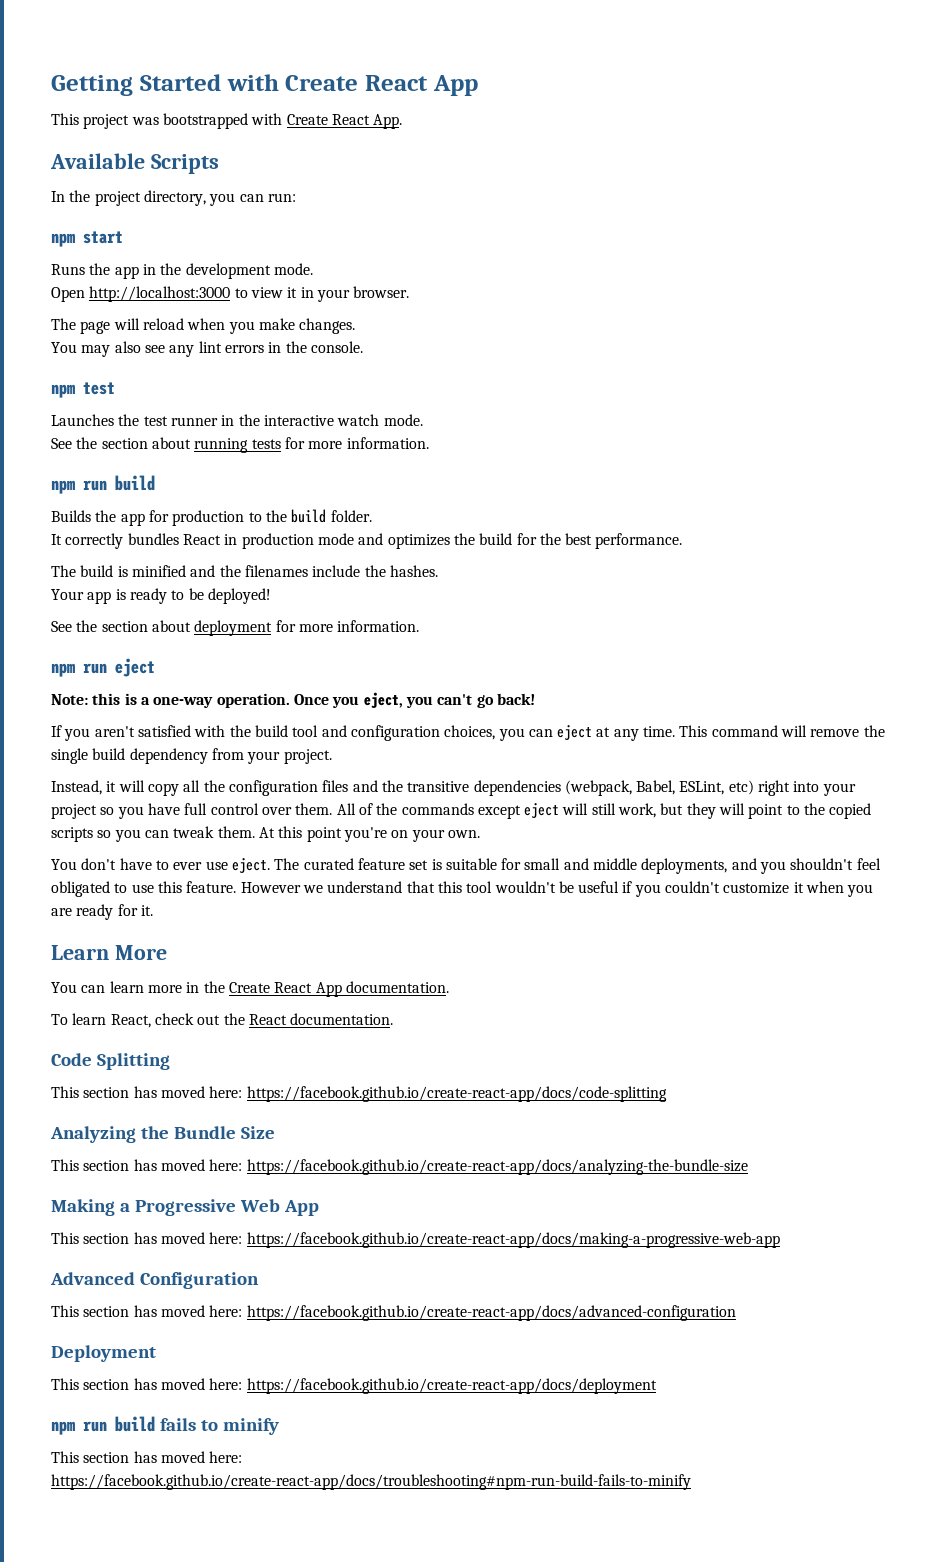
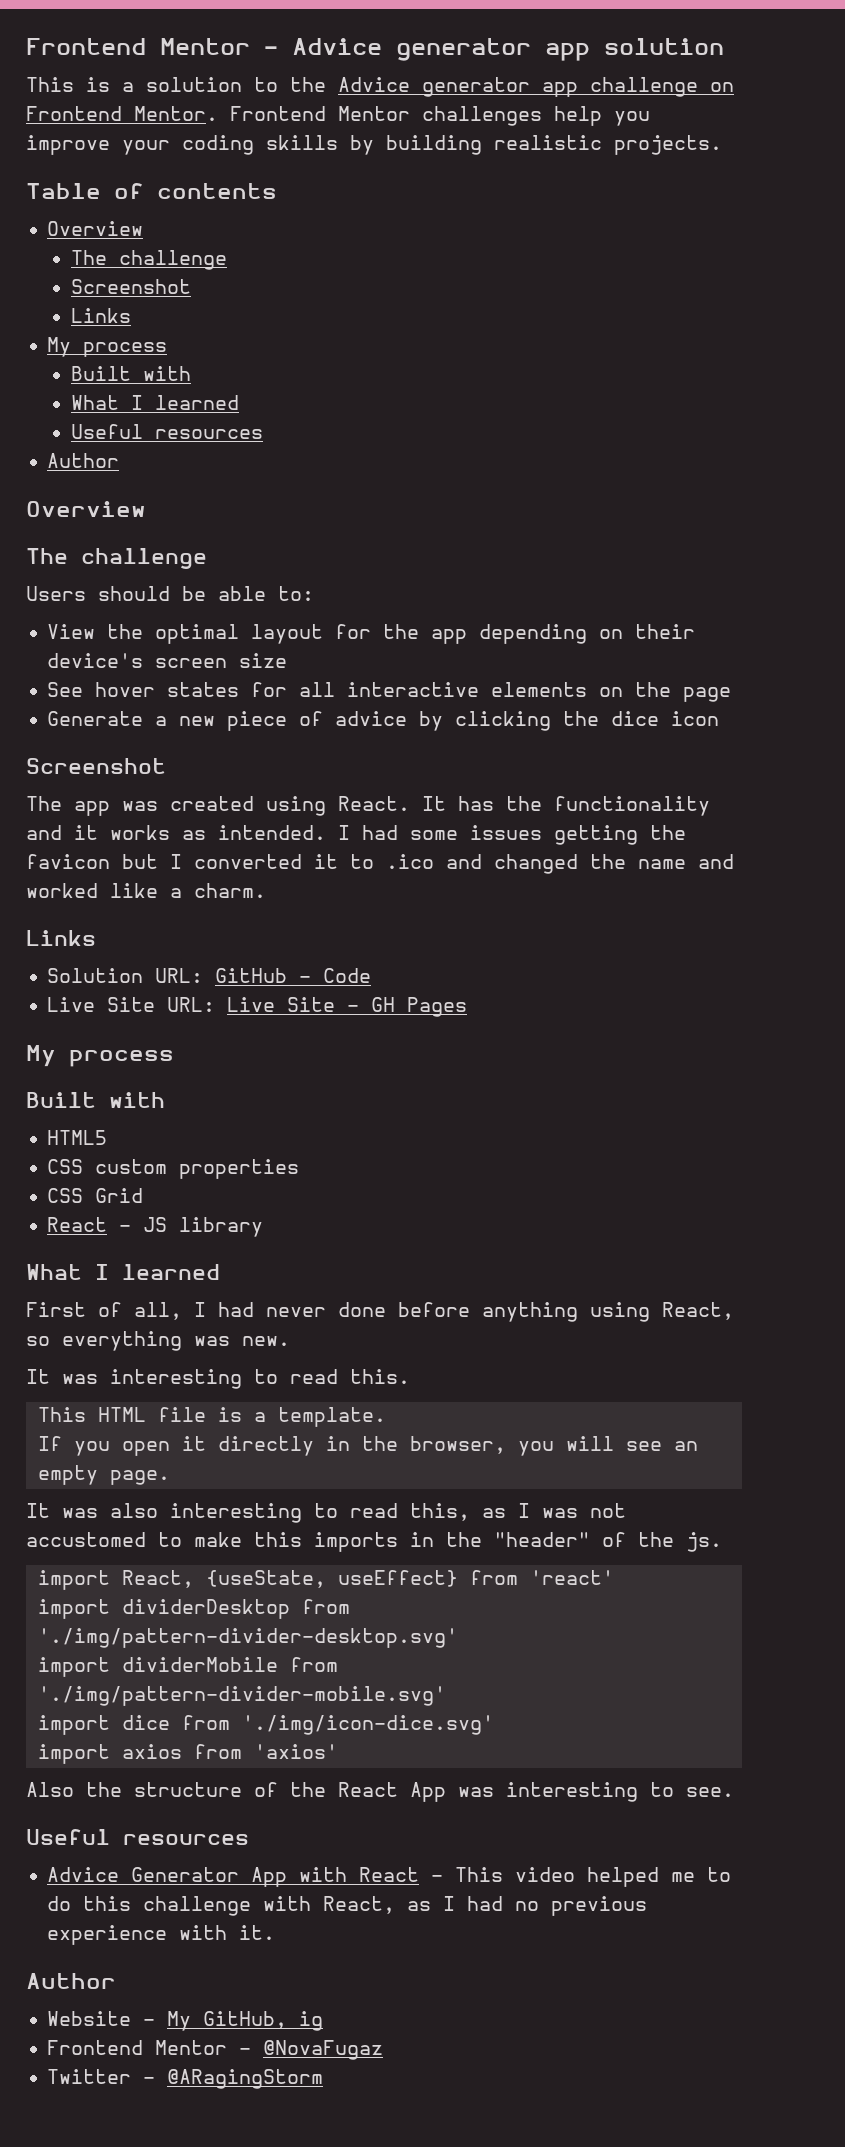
- Getting Started with Create React App
- This project was bootstrapped with Create React App.
- Available Scripts
- In the project directory, you can run:
- npm start
- Runs the app in the development mode.
- Open http://localhost:3000 to view it in your browser.
- The page will reload when you make changes.
- You may also see any lint errors in the console.
- npm test
- Launches the test runner in the interactive watch mode.
- See the section about running tests for more information.
- npm run build
- Builds the app for production to the build folder.
- It correctly bundles React in production mode and optimizes the build for the best performance.
- The build is minified and the filenames include the hashes.
- Your app is ready to be deployed!
- See the section about deployment for more information.
- npm run eject
- Note: this is a one-way operation. Once you eject, you can't go back!
- If you aren't satisfied with the build tool and configuration choices, you can eject at any time. This command will remove the single build dependency from your project.
- Instead, it will copy all the configuration files and the transitive dependencies (webpack, Babel, ESLint, etc) right into your project so you have full control over them. All of the commands except eject will still work, but they will point to the copied scripts so you can tweak them. At this point you're on your own.
- You don't have to ever use eject. The curated feature set is suitable for small and middle deployments, and you shouldn't feel obligated to use this feature. However we understand that this tool wouldn't be useful if you couldn't customize it when you are ready for it.
- Learn More
- You can learn more in the Create React App documentation.
- To learn React, check out the React documentation.
- Code Splitting
- This section has moved here: https://facebook.github.io/create-react-app/docs/code-splitting
- Analyzing the Bundle Size
- This section has moved here: https://facebook.github.io/create-react-app/docs/analyzing-the-bundle-size
- Making a Progressive Web App
- This section has moved here: https://facebook.github.io/create-react-app/docs/making-a-progressive-web-app
- Advanced Configuration
- This section has moved here: https://facebook.github.io/create-react-app/docs/advanced-configuration
- Deployment
- This section has moved here: https://facebook.github.io/create-react-app/docs/deployment
- npm run build fails to minify
- This section has moved here: https://facebook.github.io/create-react-app/docs/troubleshooting#npm-run-build-fails-to-minify
+ Frontend Mentor - Advice generator app solution
+ This is a solution to the Advice generator app challenge on Frontend Mentor. Frontend Mentor challenges help you improve your coding skills by building realistic projects.
+ Table of contents
+ Overview
+ The challenge
+ Screenshot
+ Links
+ My process
+ Built with
+ What I learned
+ Useful resources
+ Author
+ Overview
+ The challenge
+ Users should be able to:
+ View the optimal layout for the app depending on their device's screen size
+ See hover states for all interactive elements on the page
+ Generate a new piece of advice by clicking the dice icon
+ Screenshot
+ The app was created using React. It has the functionality and it works as intended. I had some issues getting the favicon but I converted it to .ico and changed the name and worked like a charm.
+ Links
+ Solution URL: GitHub - Code
+ Live Site URL: Live Site - GH Pages
+ My process
+ Built with
+ HTML5
+ CSS custom properties
+ CSS Grid
+ React - JS library
+ What I learned
+ First of all, I had never done before anything using React, so everything was new.
+ It was interesting to read this.
+ This HTML file is a template.
+ If you open it directly in the browser, you will see an empty page.
+ It was also interesting to read this, as I was not accustomed to make this imports in the "header" of the js.
+ import React, {useState, useEffect} from 'react'
+ import dividerDesktop from './img/pattern-divider-desktop.svg'
+ import dividerMobile from './img/pattern-divider-mobile.svg'
+ import dice from './img/icon-dice.svg'
+ import axios from 'axios'
+ Also the structure of the React App was interesting to see.
+ Useful resources
+ Advice Generator App with React - This video helped me to do this challenge with React, as I had no previous experience with it.
+ Author
+ Website - My GitHub, ig
+ Frontend Mentor - @NovaFugaz
+ Twitter - @ARagingStorm

